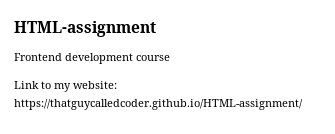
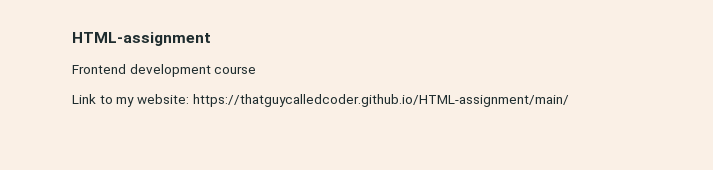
- Link to my website: https://thatguycalledcoder.github.io/HTML-assignment/
+ Link to my website: https://thatguycalledcoder.github.io/HTML-assignment/main/

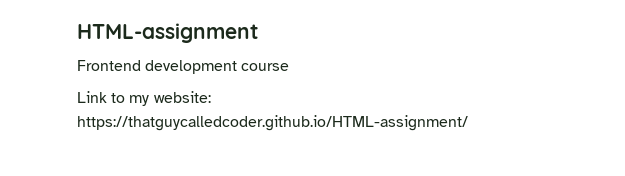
- Link to my website: https://thatguycalledcoder.github.io/HTML-assignment/main/
+ Link to my website: https://thatguycalledcoder.github.io/HTML-assignment/

